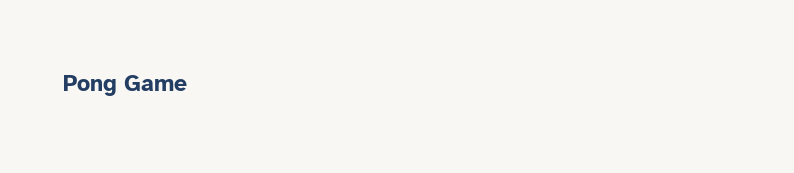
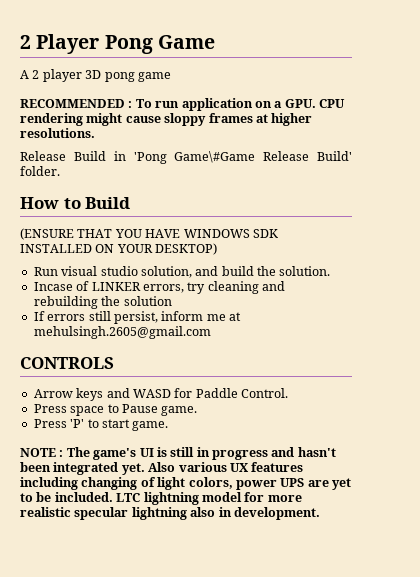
- Pong Game
+ 2 Player Pong Game
+ A 2 player 3D pong game
+ RECOMMENDED : To run application on a GPU. CPU rendering might cause sloppy frames at higher resolutions.
+ Release Build in 'Pong Game\#Game Release Build' folder.
+ How to Build
+ (ENSURE THAT YOU HAVE WINDOWS SDK INSTALLED ON YOUR DESKTOP)
+ Run visual studio solution, and build the solution.
+ Incase of LINKER errors, try cleaning and rebuilding the solution
+ If errors still persist, inform me at mehulsingh.2605@gmail.com
+ CONTROLS
+ Arrow keys and WASD for Paddle Control.
+ Press space to Pause game.
+ Press 'P' to start game.
+ NOTE : The game's UI is still in progress and hasn't been integrated yet. Also various UX features including changing of light colors, power UPS are yet to be included. LTC lightning model for more realistic specular lightning also in development.

